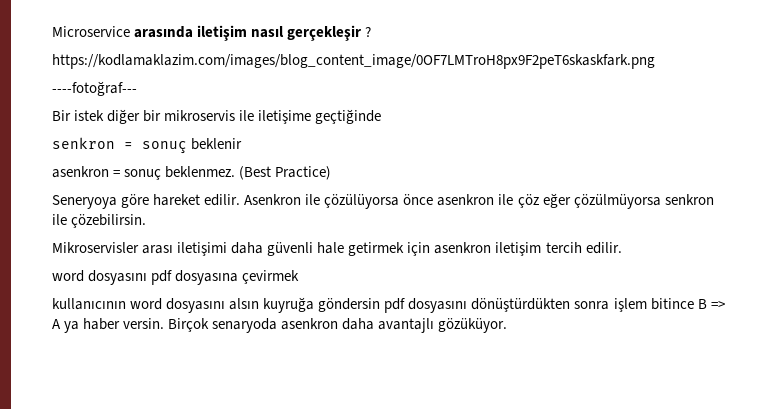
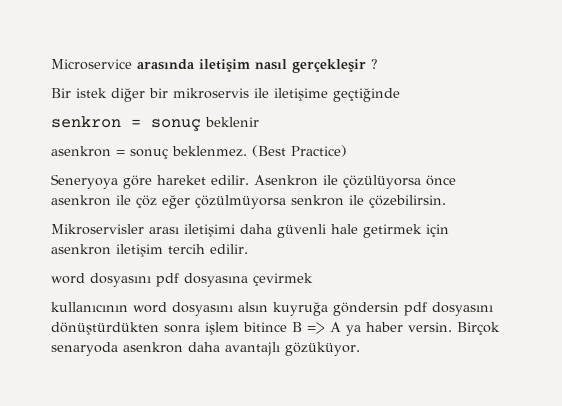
- https://kodlamaklazim.com/images/blog_content_image/0OF7LMTroH8px9F2peT6skaskfark.png
- ----fotoğraf---

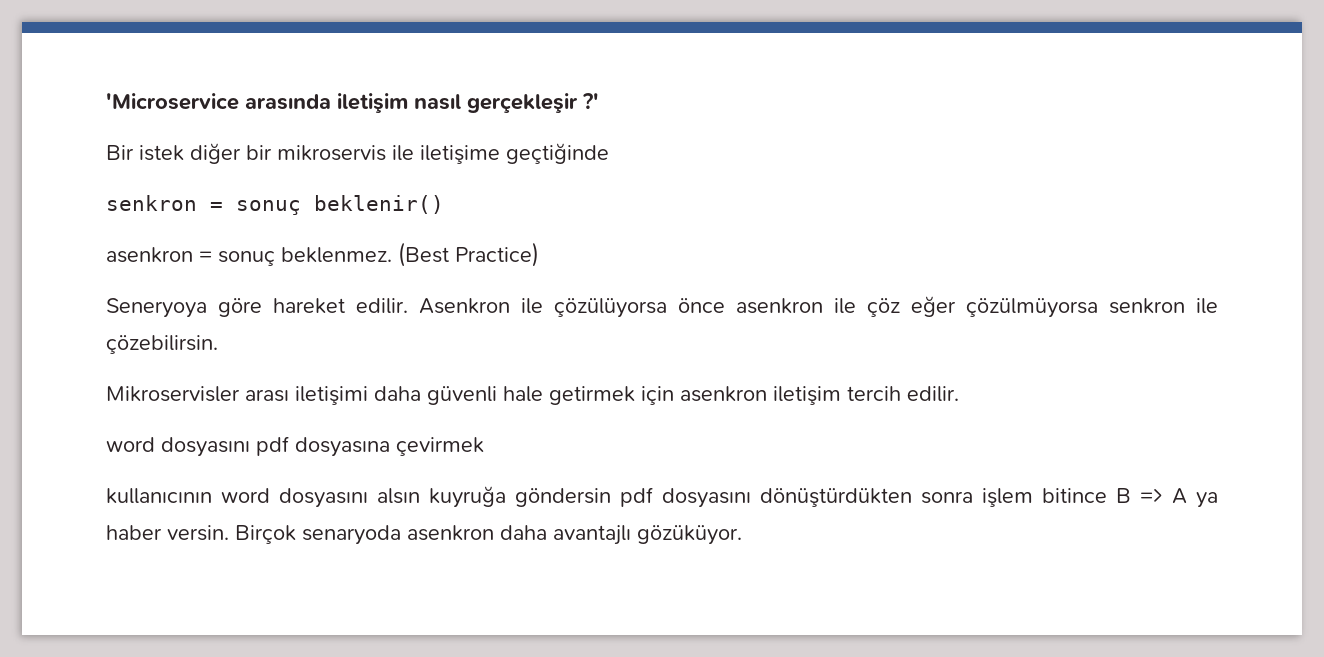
- Microservice arasında iletişim nasıl gerçekleşir ?
+ 'Microservice arasında iletişim nasıl gerçekleşir ?'
- senkron = sonuç beklenir
+ senkron = sonuç beklenir()

